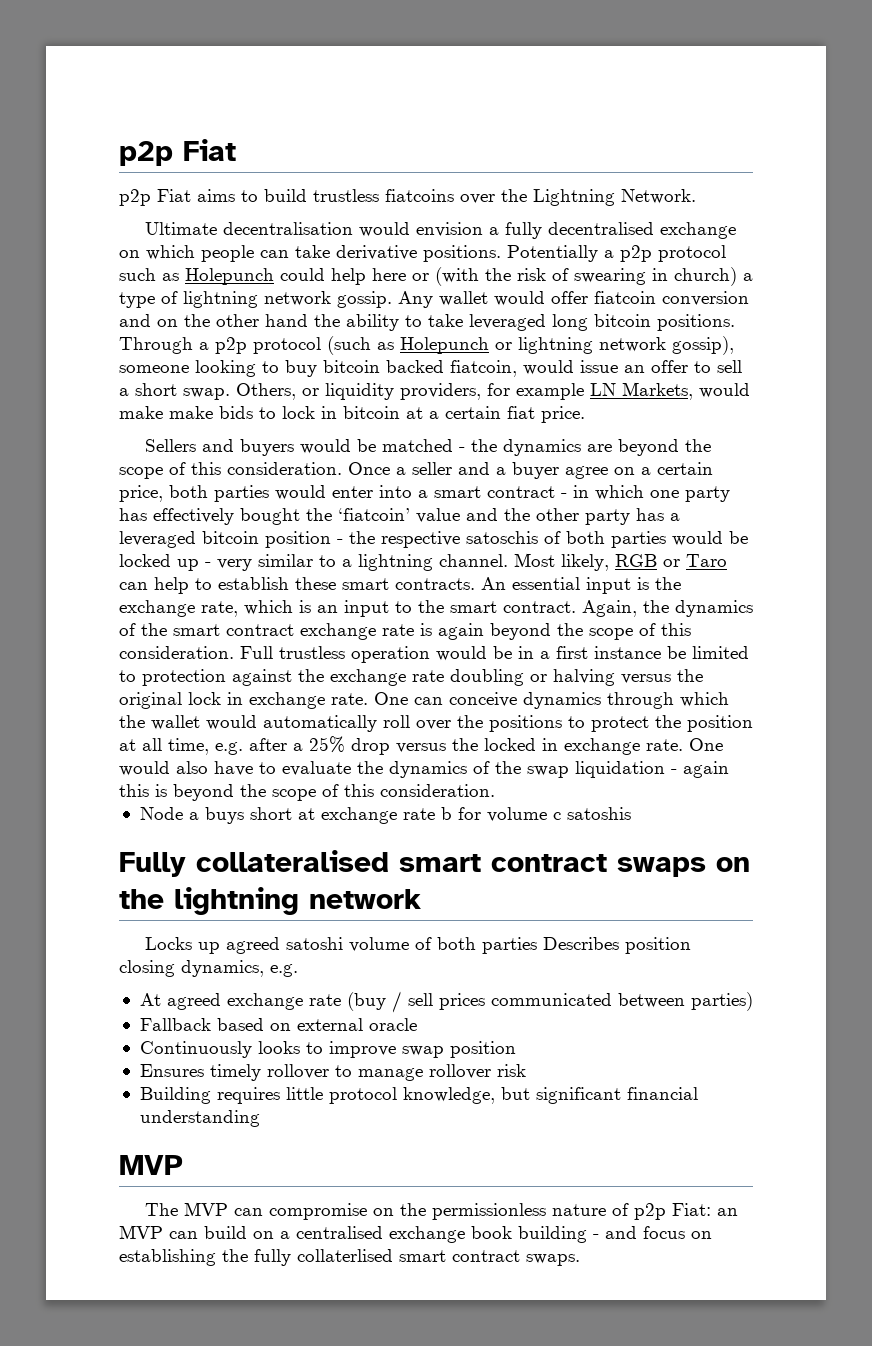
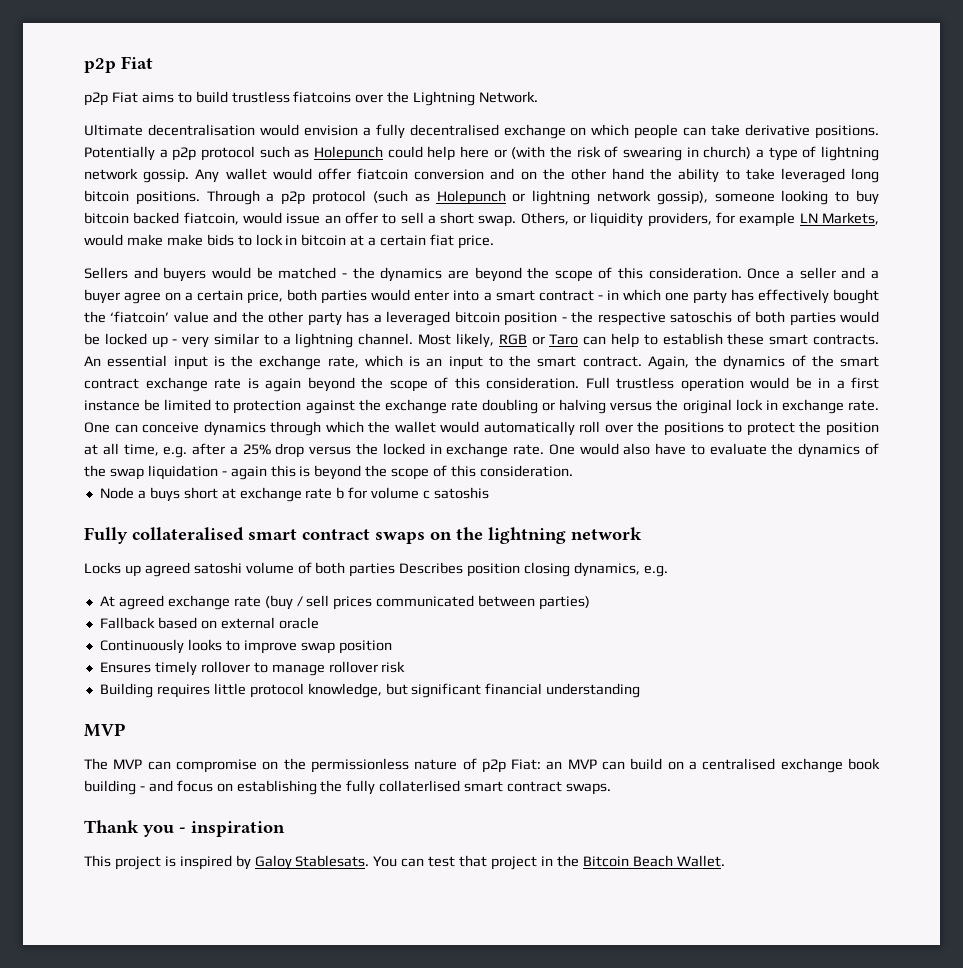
+ Thank you - inspiration
+ This project is inspired by Galoy Stablesats. You can test that project in the Bitcoin Beach Wallet.

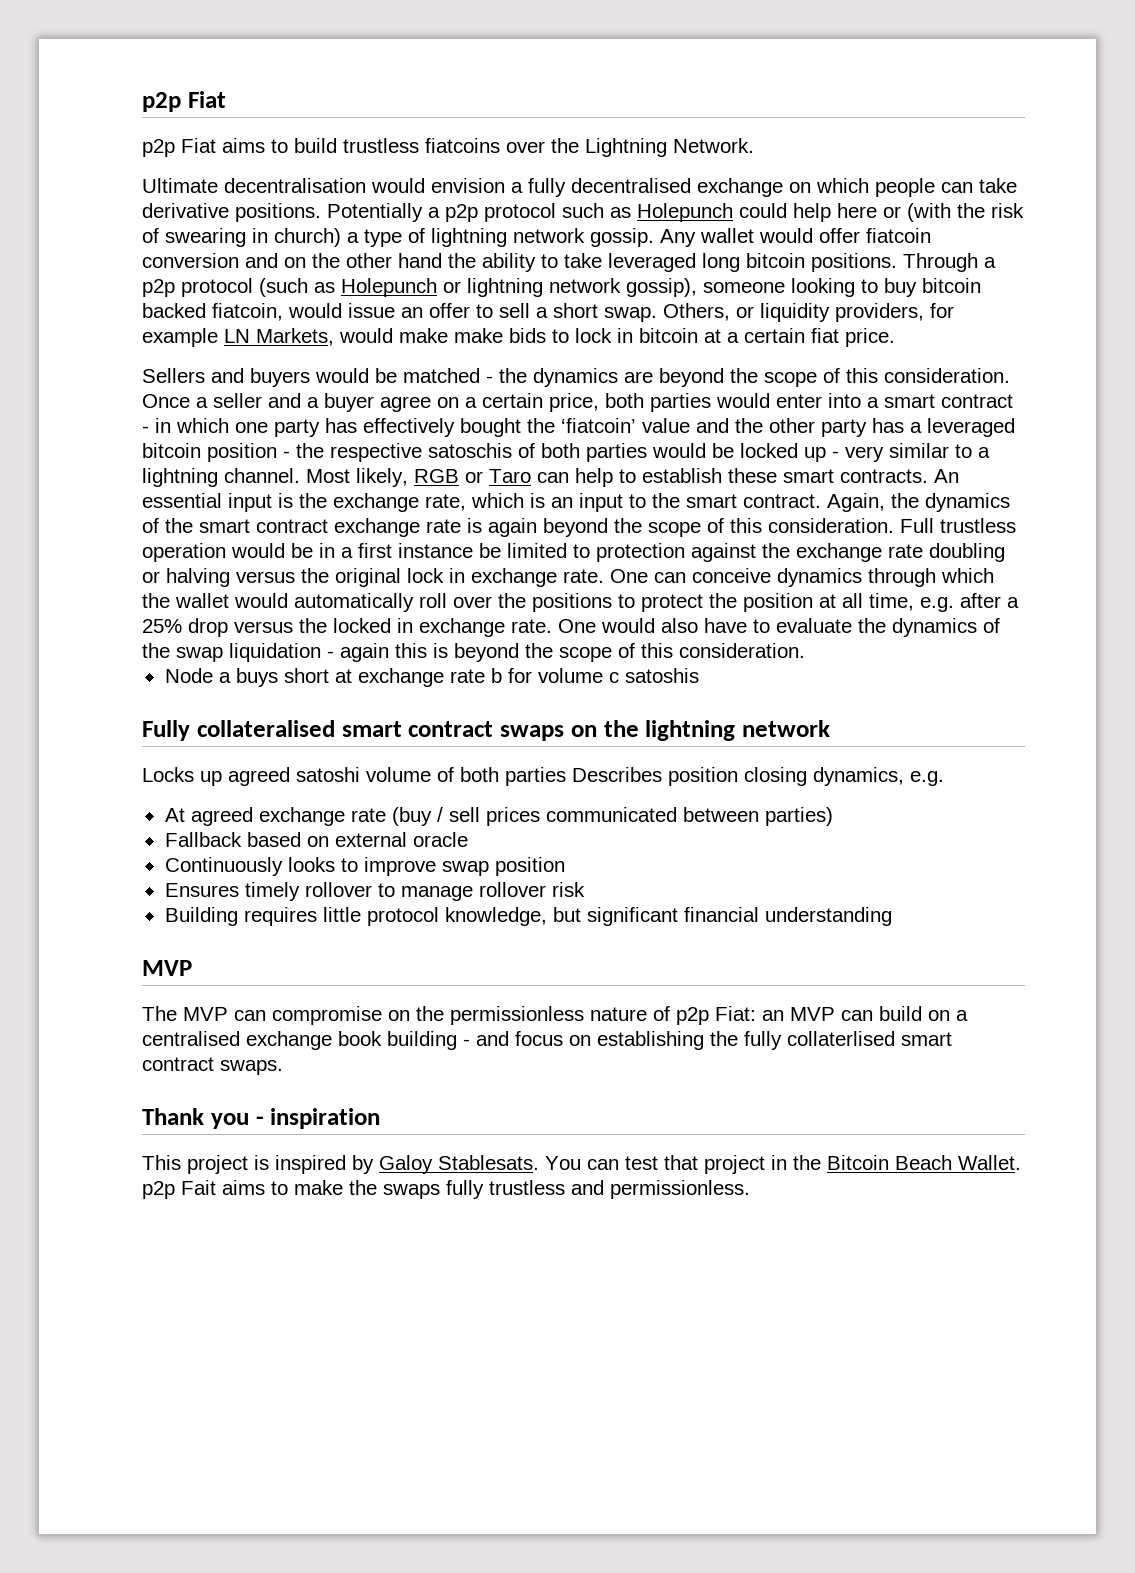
- You can test that project in the Bitcoin Beach Wallet.
+ You can test that project in the Bitcoin Beach Wallet. p2p Fait aims to make the swaps fully trustless and permissionless.

